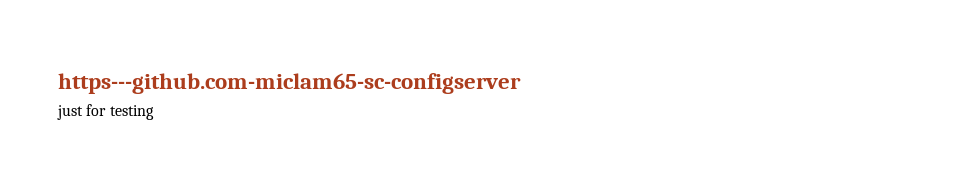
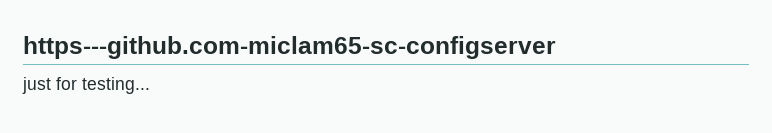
- just for testing
+ just for testing...

